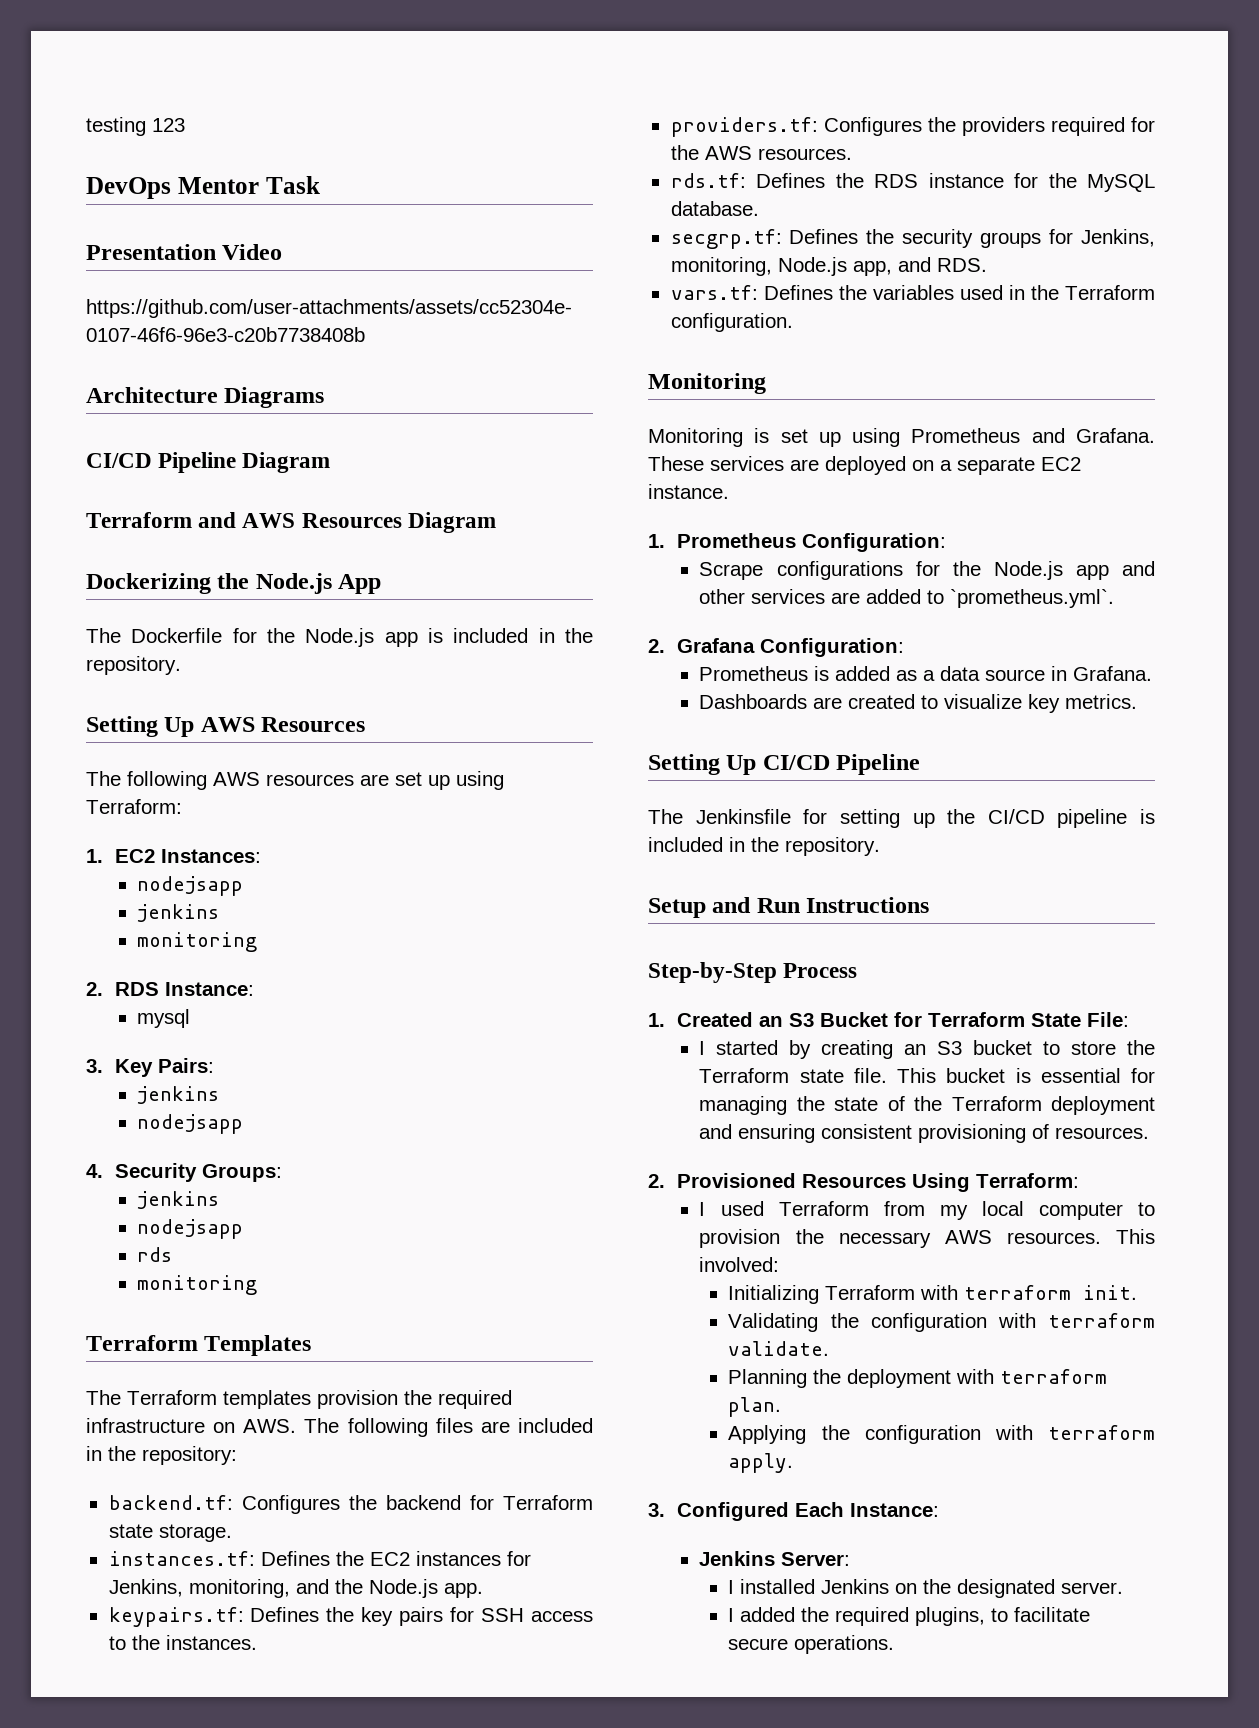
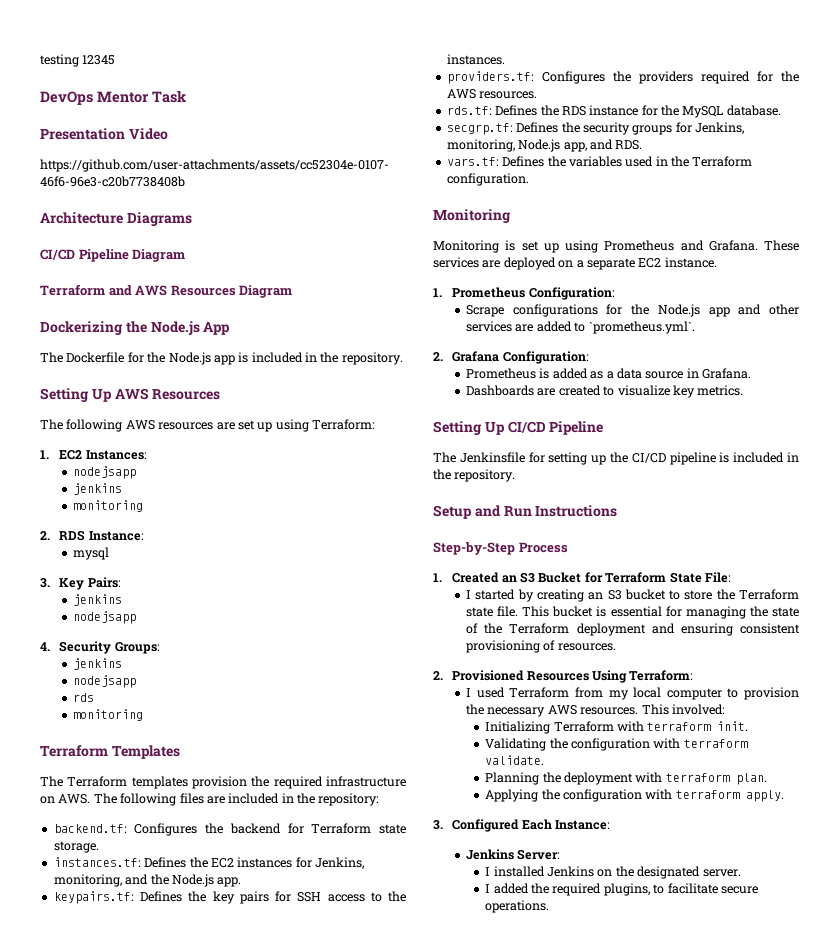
- testing 123
+ testing 12345

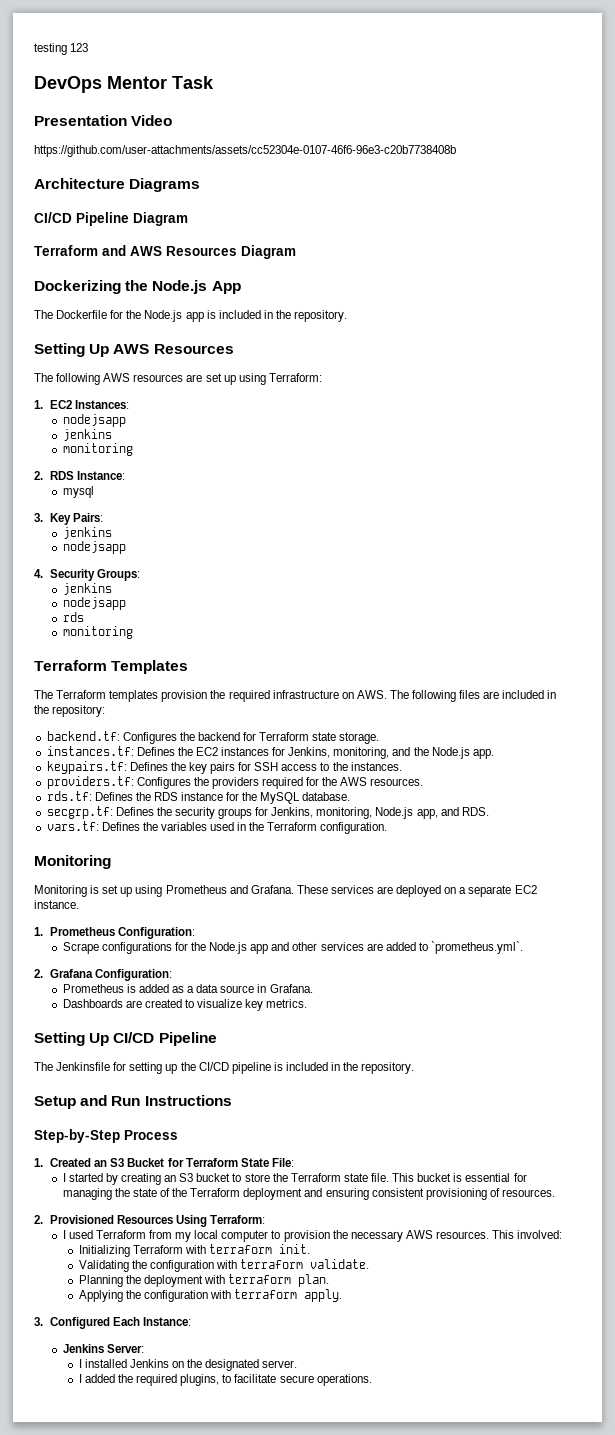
- testing 12345
+ testing 123

